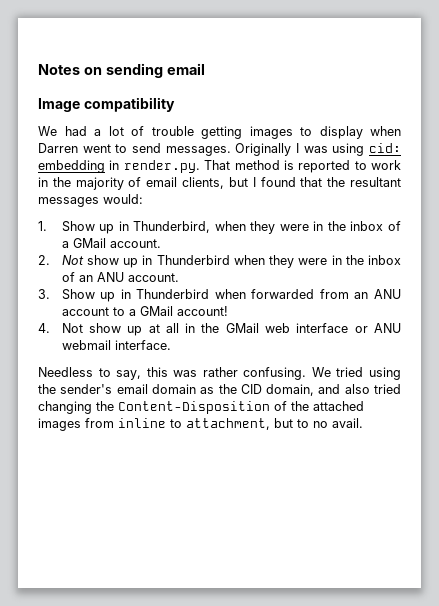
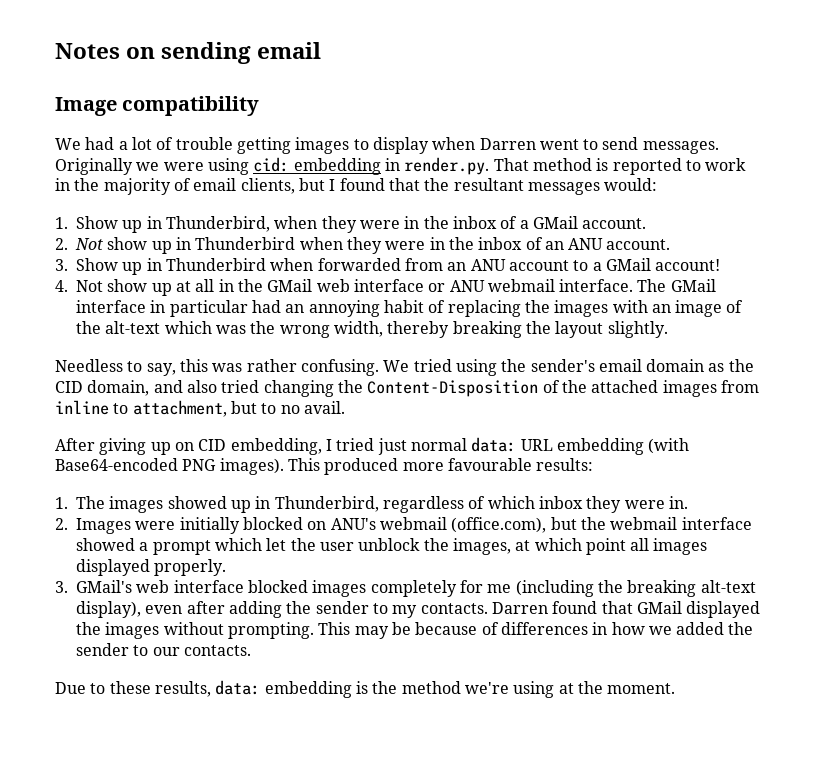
- Originally I was using cid: embedding in render.py. That method is reported to work in the majority of email clients, but I found that the resultant messages would:
+ Originally we were using cid: embedding in render.py. That method is reported to work in the majority of email clients, but I found that the resultant messages would:
+ The GMail interface in particular had an annoying habit of replacing the images with an image of the alt-text which was the wrong width, thereby breaking the layout slightly.
+ After giving up on CID embedding, I tried just normal data: URL embedding (with Base64-encoded PNG images). This produced more favourable results:
+ 1. The images showed up in Thunderbird, regardless of which inbox they were in.
+ 2. Images were initially blocked on ANU's webmail (office.com), but the webmail interface showed a prompt which let the user unblock the images, at which point all images displayed properly.
+ 3. GMail's web interface blocked images completely for me (including the breaking alt-text display), even after adding the sender to my contacts. Darren found that GMail displayed the images without prompting. This may be because of differences in how we added the sender to our contacts.
+ Due to these results, data: embedding is the method we're using at the moment.

